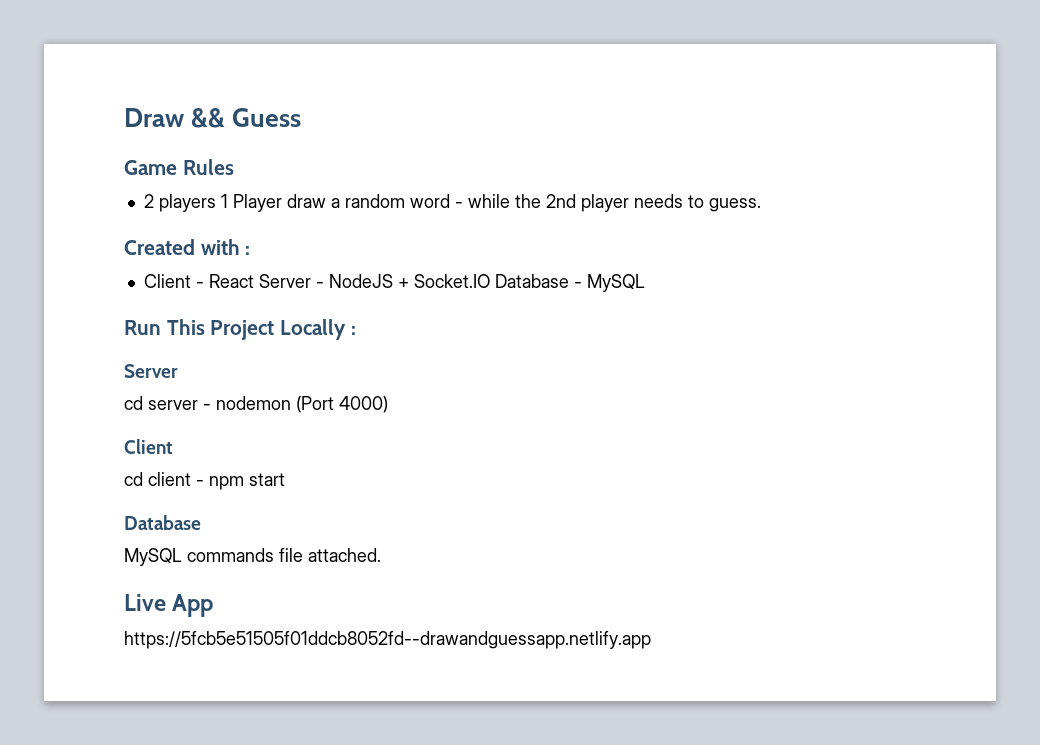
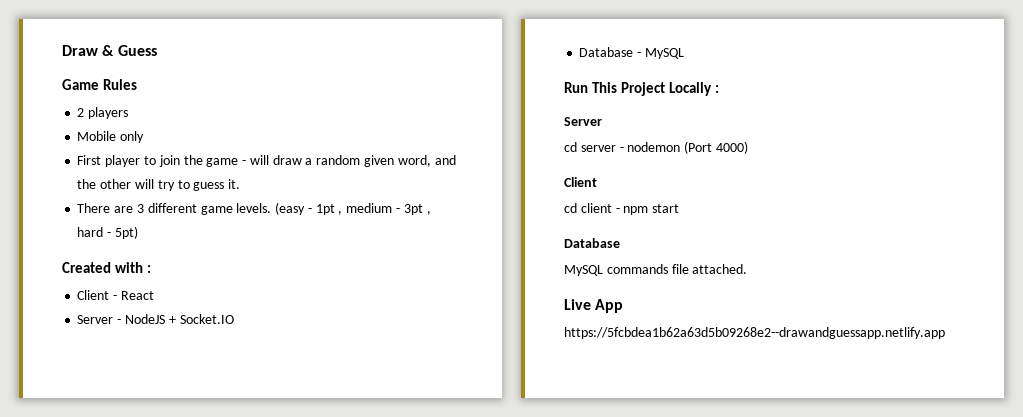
- Draw && Guess
+ Draw & Guess
- 2 players 1 Player draw a random word - while the 2nd player needs to guess.
+ 2 players
+ Mobile only
+ First player to join the game - will draw a random given word, and the other will try to guess it.
+ There are 3 different game levels. (easy - 1pt , medium - 3pt , hard - 5pt)
- Client - React Server - NodeJS + Socket.IO Database - MySQL
+ Client - React
+ Server - NodeJS + Socket.IO
+ Database - MySQL
- https://5fcb5e51505f01ddcb8052fd--drawandguessapp.netlify.app
+ https://5fcbdea1b62a63d5b09268e2--drawandguessapp.netlify.app

